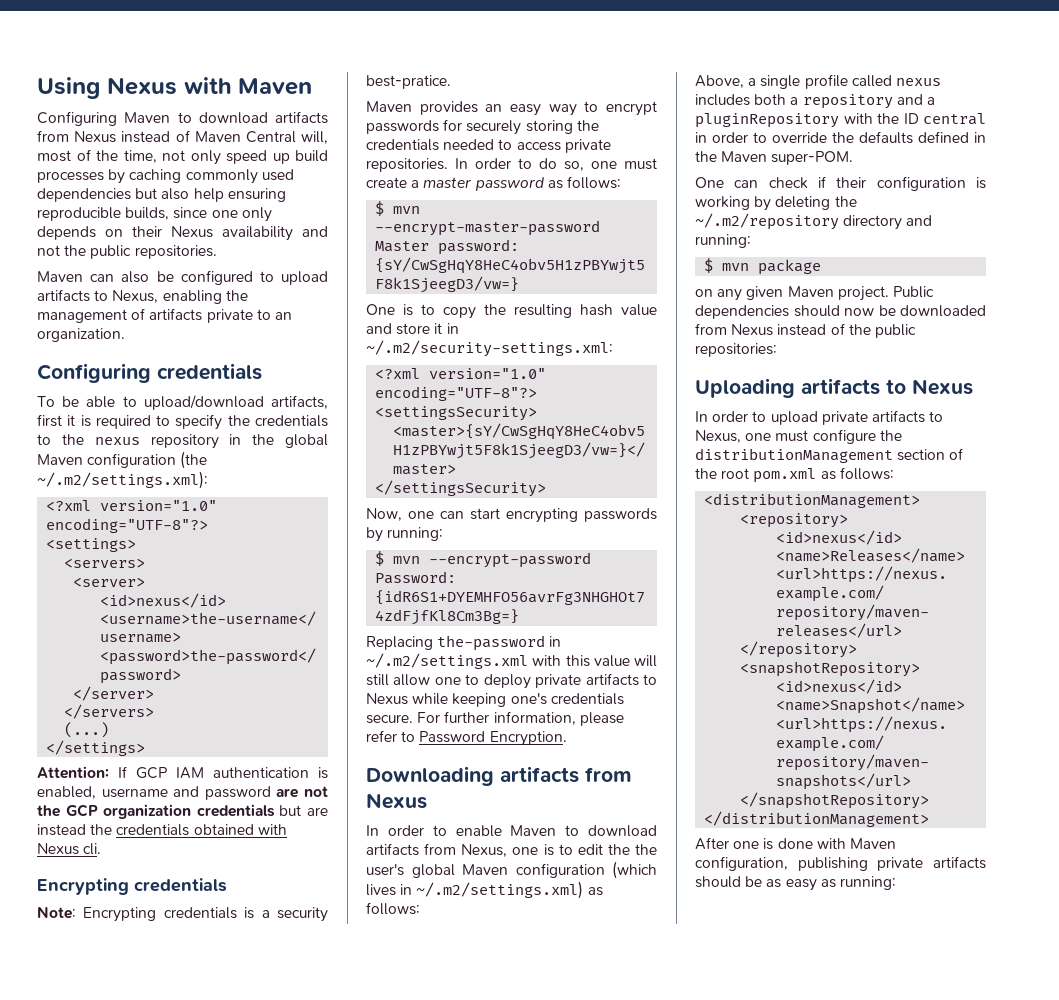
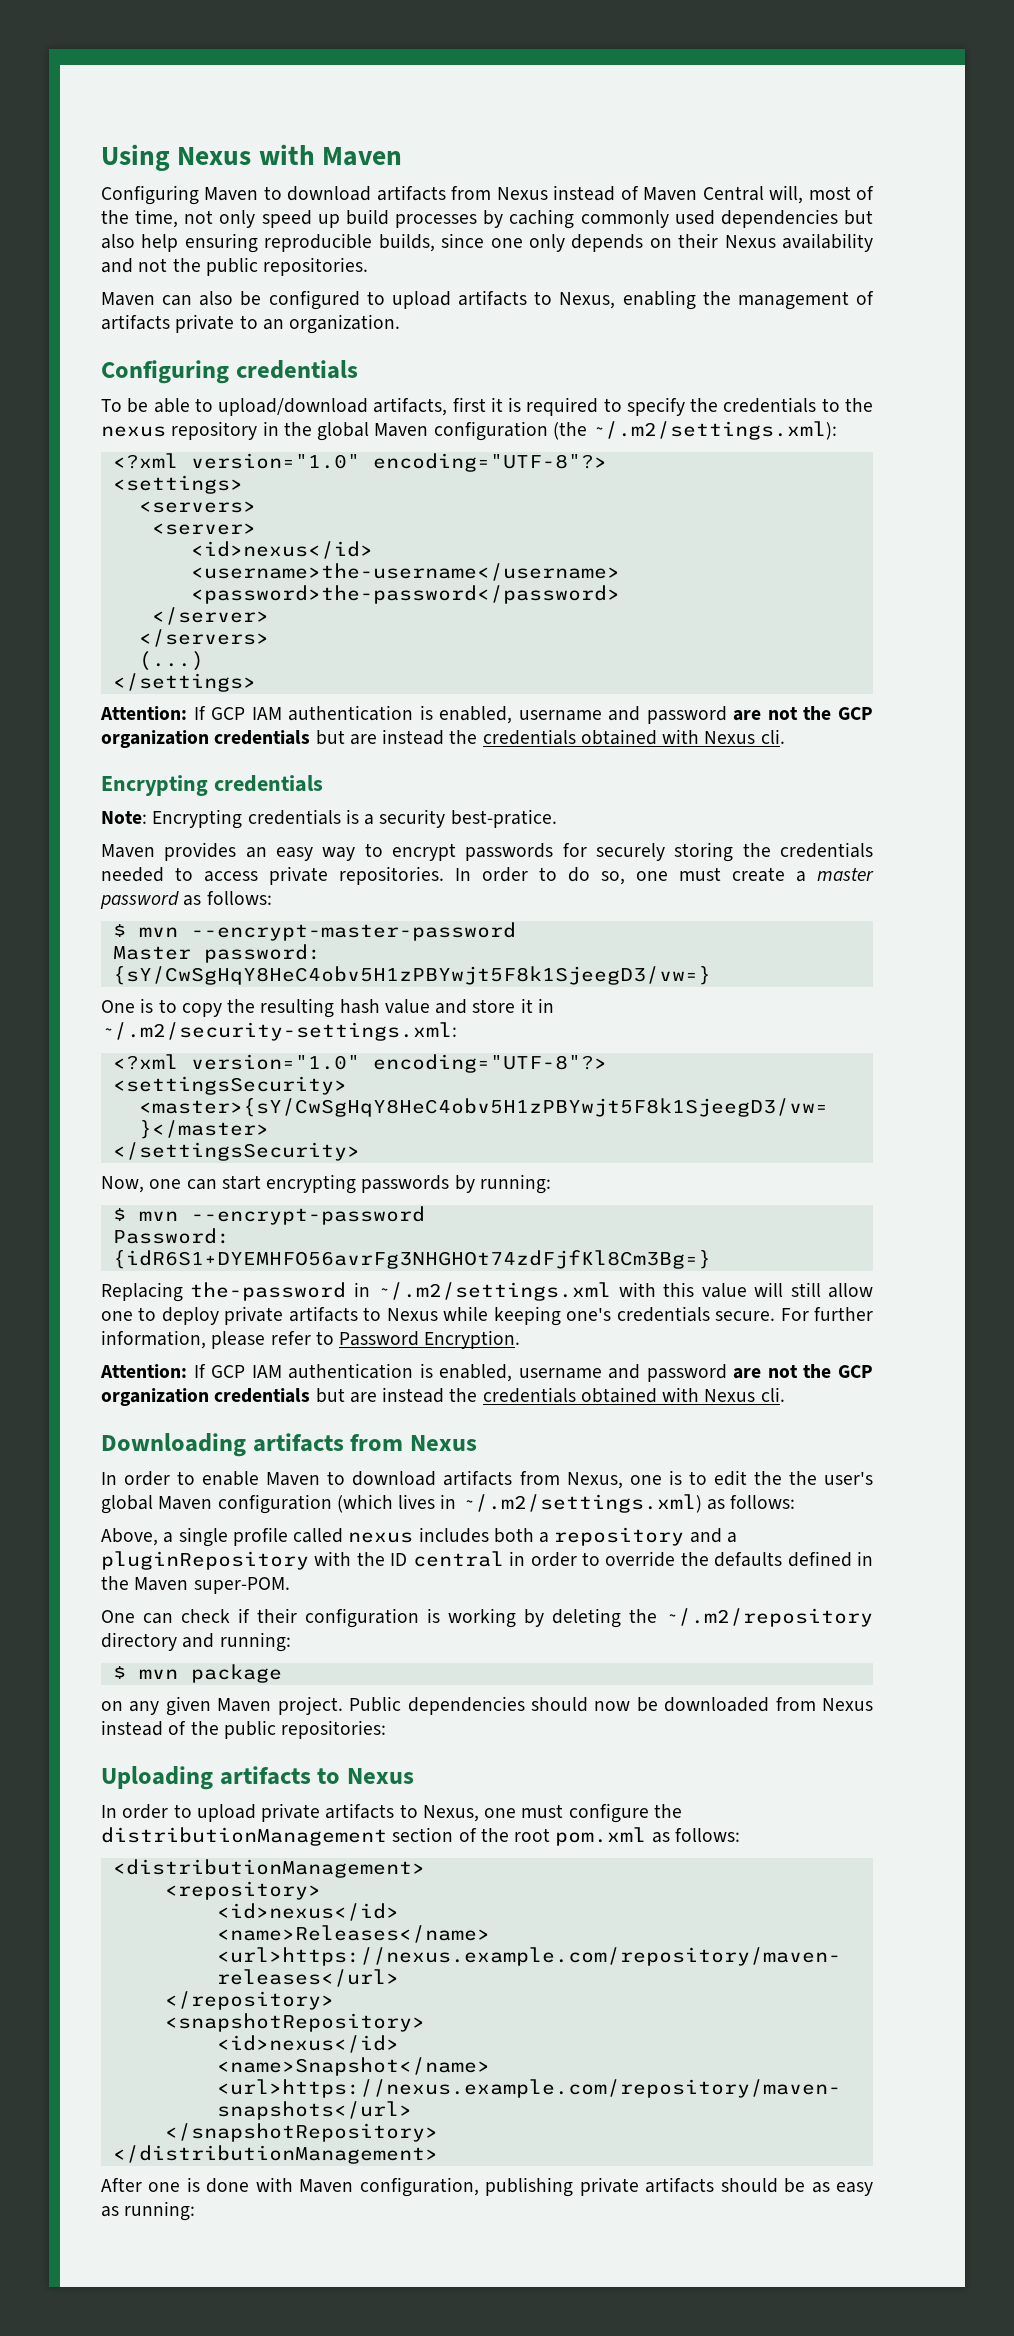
  For further information, please refer to Password Encryption.
+ Attention: If GCP IAM authentication is enabled, username and password are not the GCP organization credentials but are instead the credentials obtained with Nexus cli.

